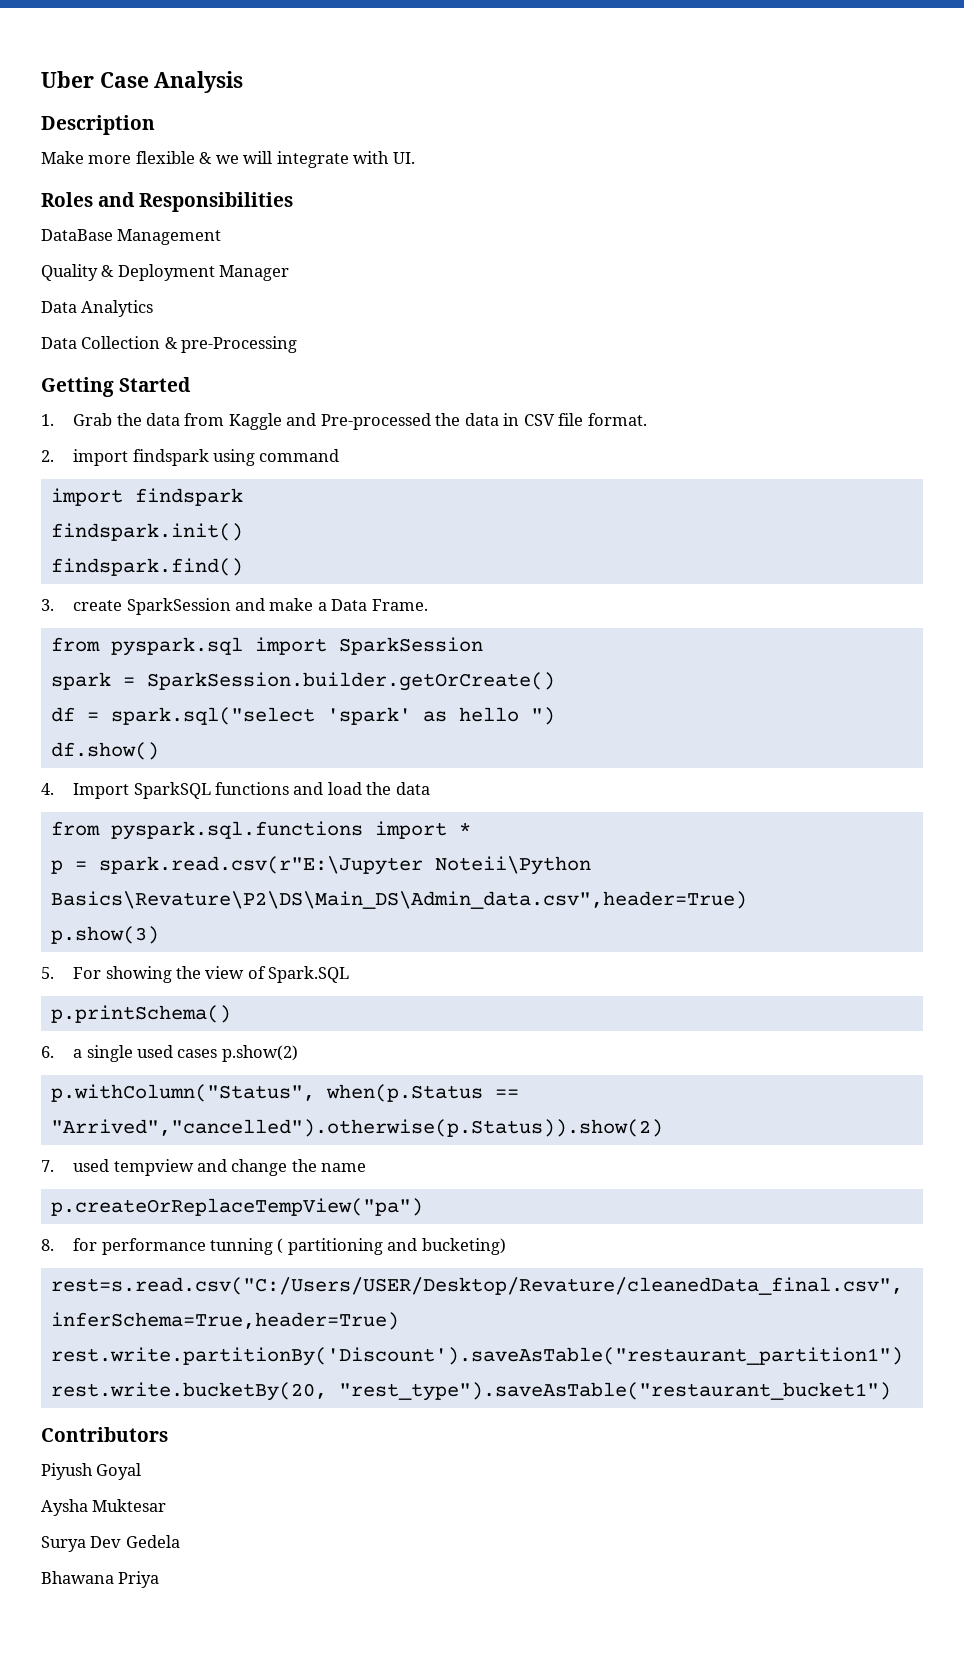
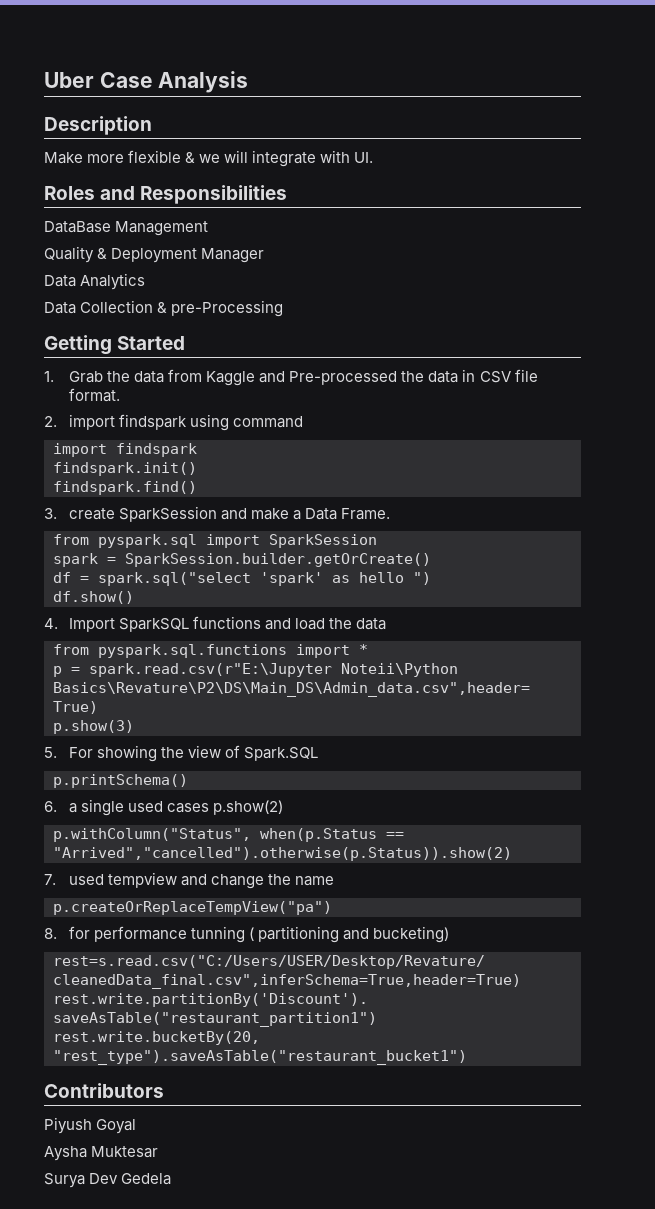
- Bhawana Priya

